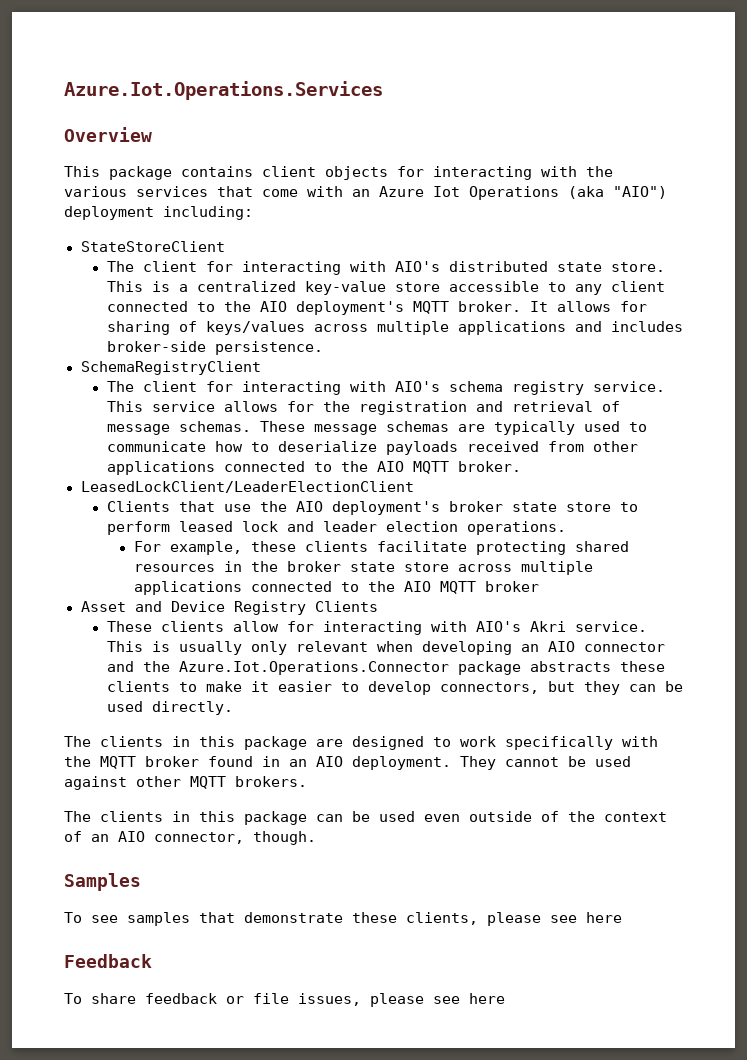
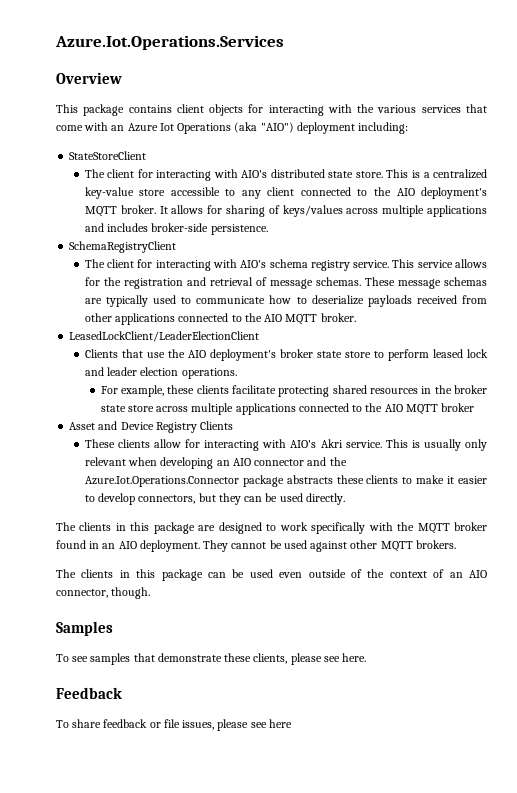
- To see samples that demonstrate these clients, please see here
+ To see samples that demonstrate these clients, please see here.

